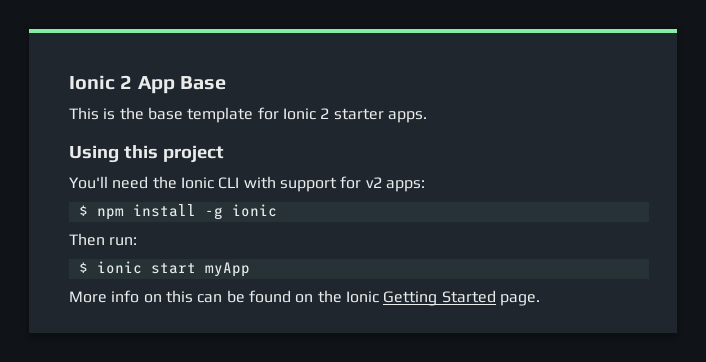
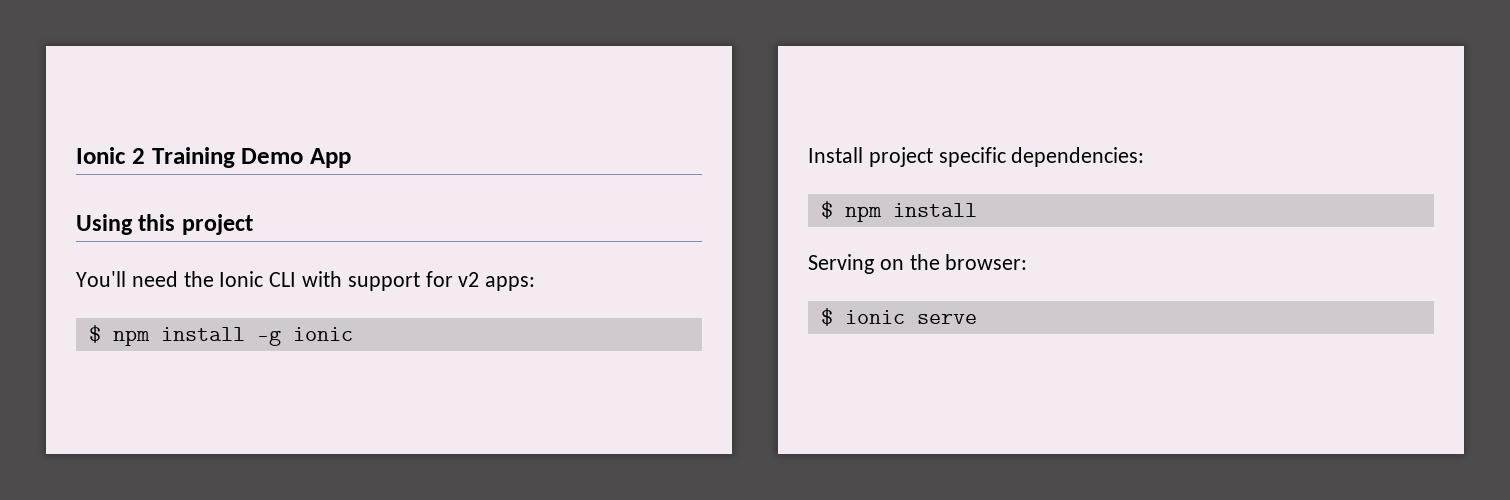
- Ionic 2 App Base
- This is the base template for Ionic 2 starter apps.
+ Ionic 2 Training Demo App
- Then run:
- $ ionic start myApp
- More info on this can be found on the Ionic Getting Started page.
+ Install project specific dependencies:
+ $ npm install
+ Serving on the browser:
+ $ ionic serve

